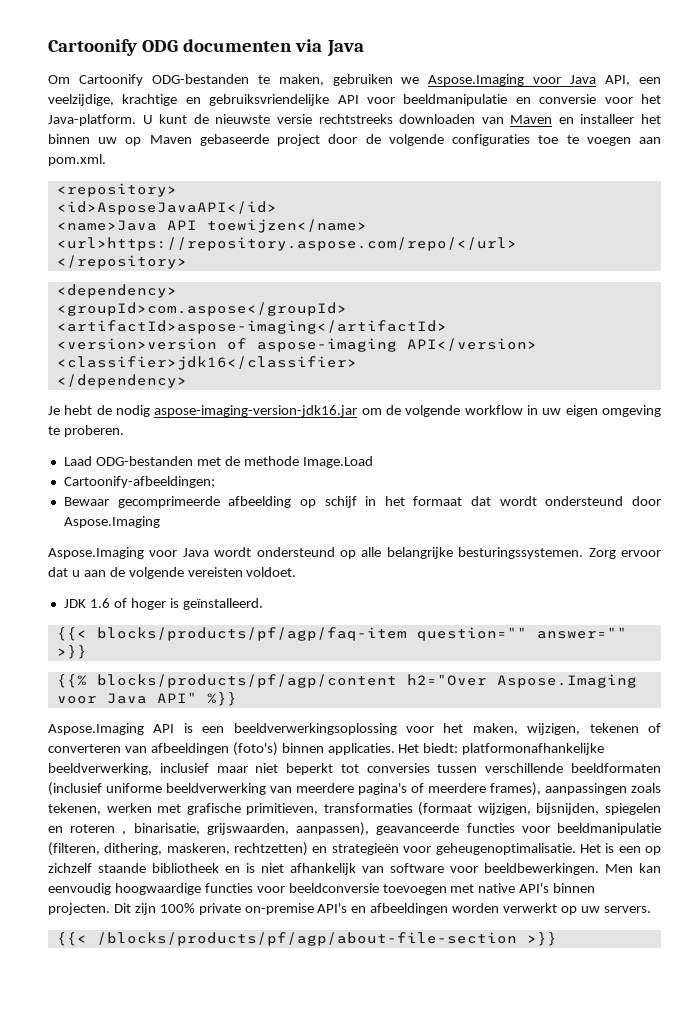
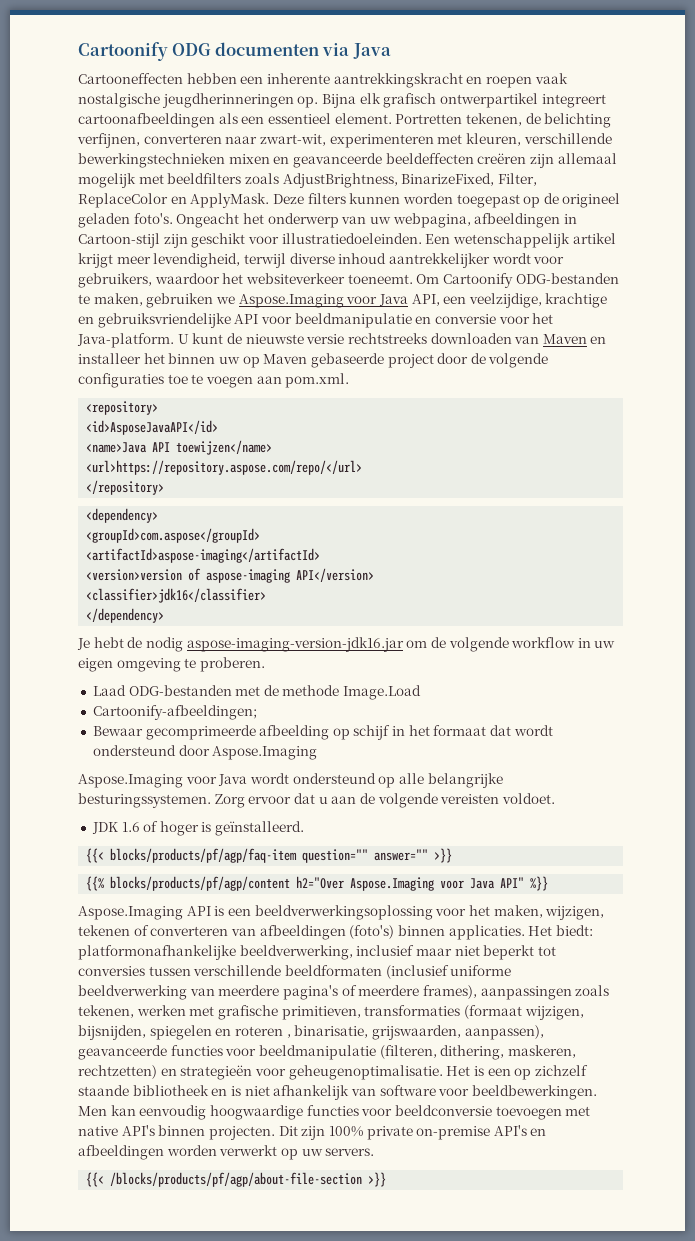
+ Cartooneffecten hebben een inherente aantrekkingskracht en roepen vaak nostalgische jeugdherinneringen op. Bijna elk grafisch ontwerpartikel integreert cartoonafbeeldingen als een essentieel element. Portretten tekenen, de belichting verfijnen, converteren naar zwart-wit, experimenteren met kleuren, verschillende bewerkingstechnieken mixen en geavanceerde beeldeffecten creëren zijn allemaal mogelijk met beeldfilters zoals AdjustBrightness, BinarizeFixed, Filter, ReplaceColor en ApplyMask. Deze filters kunnen worden toegepast op de origineel geladen foto's. Ongeacht het onderwerp van uw webpagina, afbeeldingen in Cartoon-stijl zijn geschikt voor illustratiedoeleinden. Een wetenschappelijk artikel krijgt meer levendigheid, terwijl diverse inhoud aantrekkelijker wordt voor gebruikers, waardoor het websiteverkeer toeneemt.

